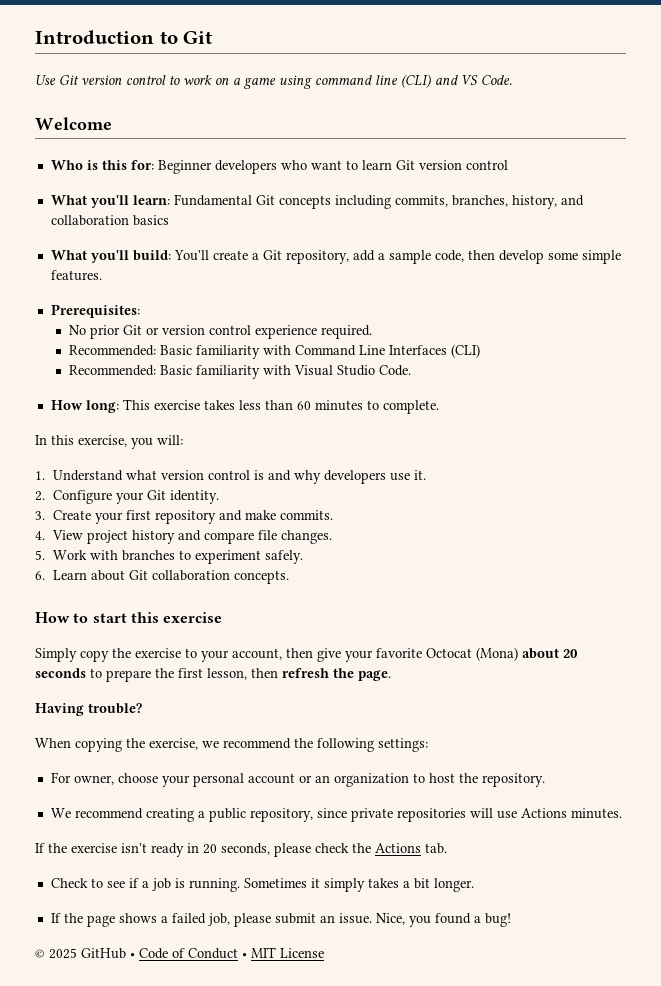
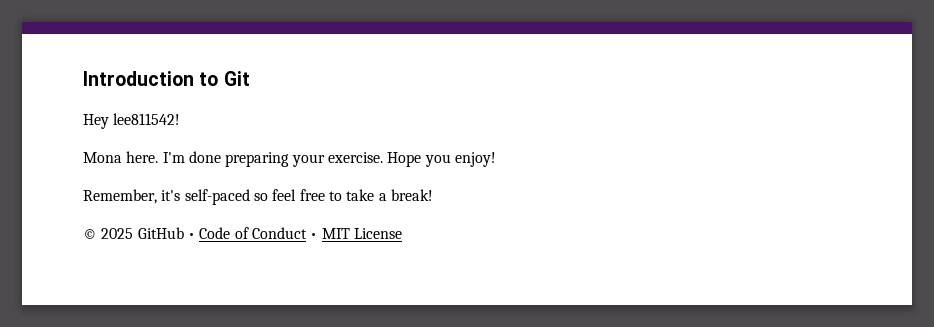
- Use Git version control to work on a game using command line (CLI) and VS Code.
- Welcome
- Who is this for: Beginner developers who want to learn Git version control
- What you'll learn: Fundamental Git concepts including commits, branches, history, and collaboration basics
- What you'll build: You'll create a Git repository, add a sample code, then develop some simple features.
- Prerequisites:
- No prior Git or version control experience required.
- Recommended: Basic familiarity with Command Line Interfaces (CLI)
- Recommended: Basic familiarity with Visual Studio Code.
- How long: This exercise takes less than 60 minutes to complete.
- In this exercise, you will:
- 1. Understand what version control is and why developers use it.
- 2. Configure your Git identity.
- 3. Create your first repository and make commits.
- 4. View project history and compare file changes.
- 5. Work with branches to experiment safely.
- 6. Learn about Git collaboration concepts.
- How to start this exercise
- Simply copy the exercise to your account, then give your favorite Octocat (Mona) about 20 seconds to prepare the first lesson, then refresh the page.
- Having trouble?
- When copying the exercise, we recommend the following settings:
- For owner, choose your personal account or an organization to host the repository.
- We recommend creating a public repository, since private repositories will use Actions minutes.
- If the exercise isn't ready in 20 seconds, please check the Actions tab.
- Check to see if a job is running. Sometimes it simply takes a bit longer.
- If the page shows a failed job, please submit an issue. Nice, you found a bug!
+ Hey lee811542!
+ Mona here. I'm done preparing your exercise. Hope you enjoy!
+ Remember, it's self-paced so feel free to take a break!

